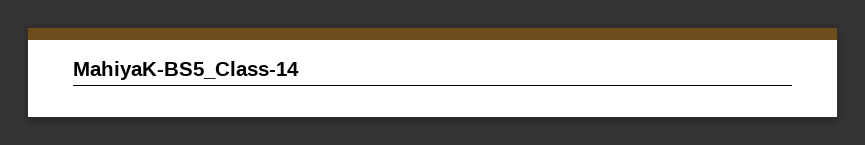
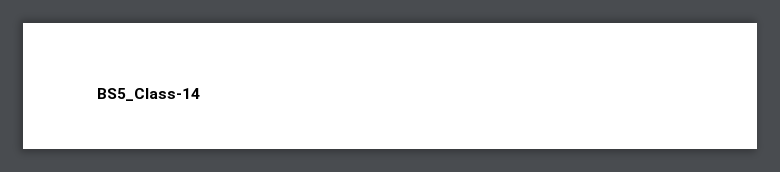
- MahiyaK-BS5_Class-14
+ BS5_Class-14

